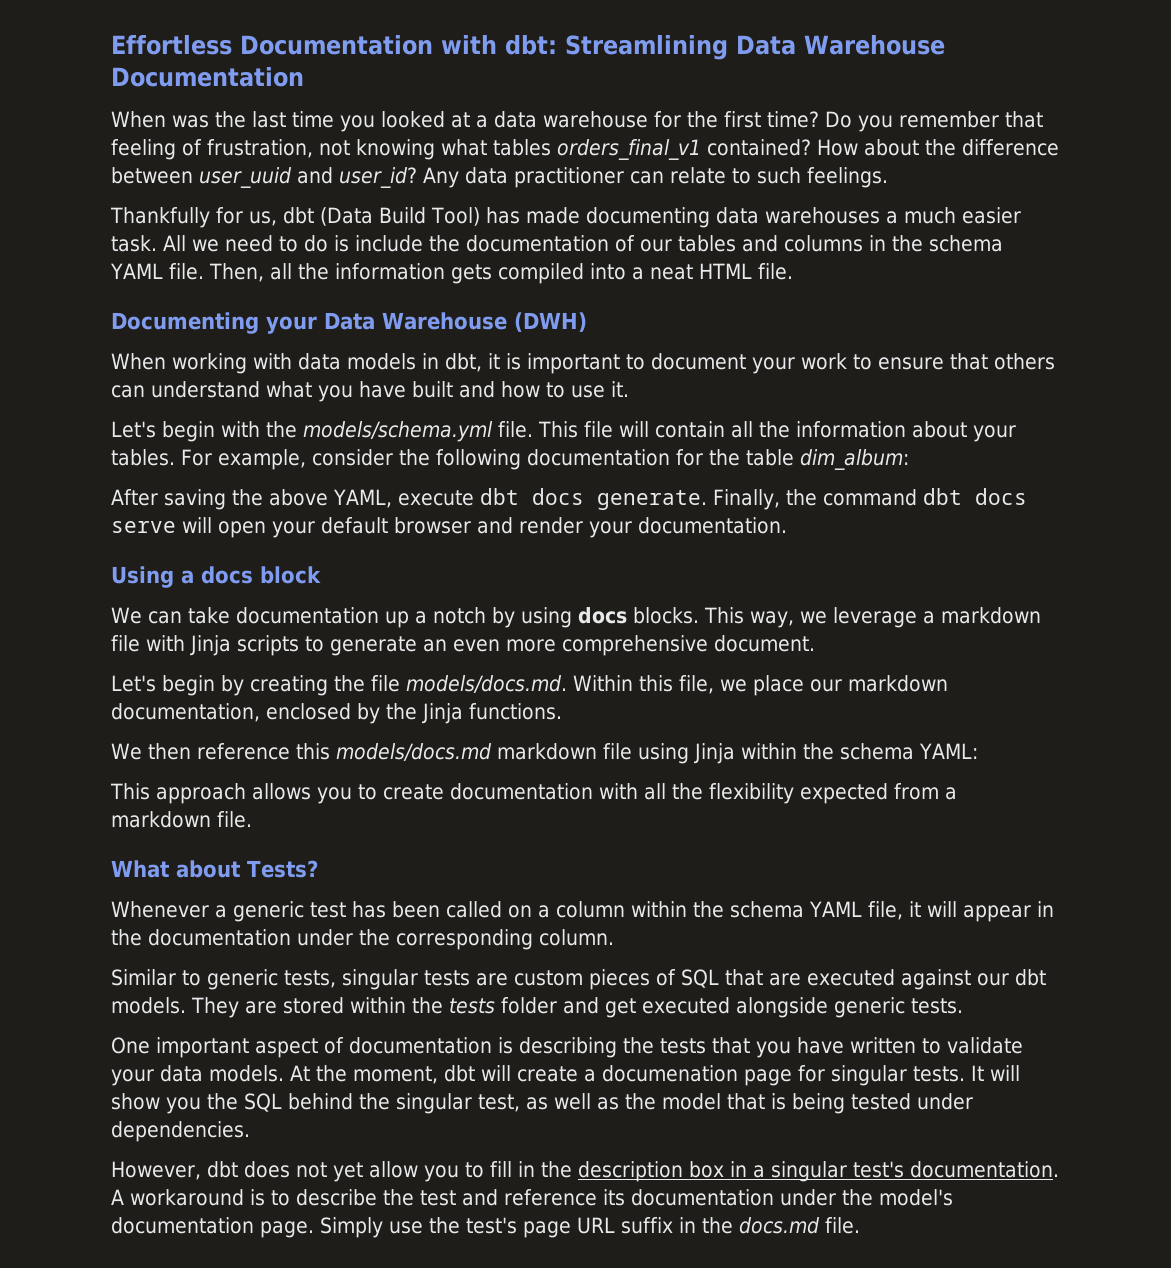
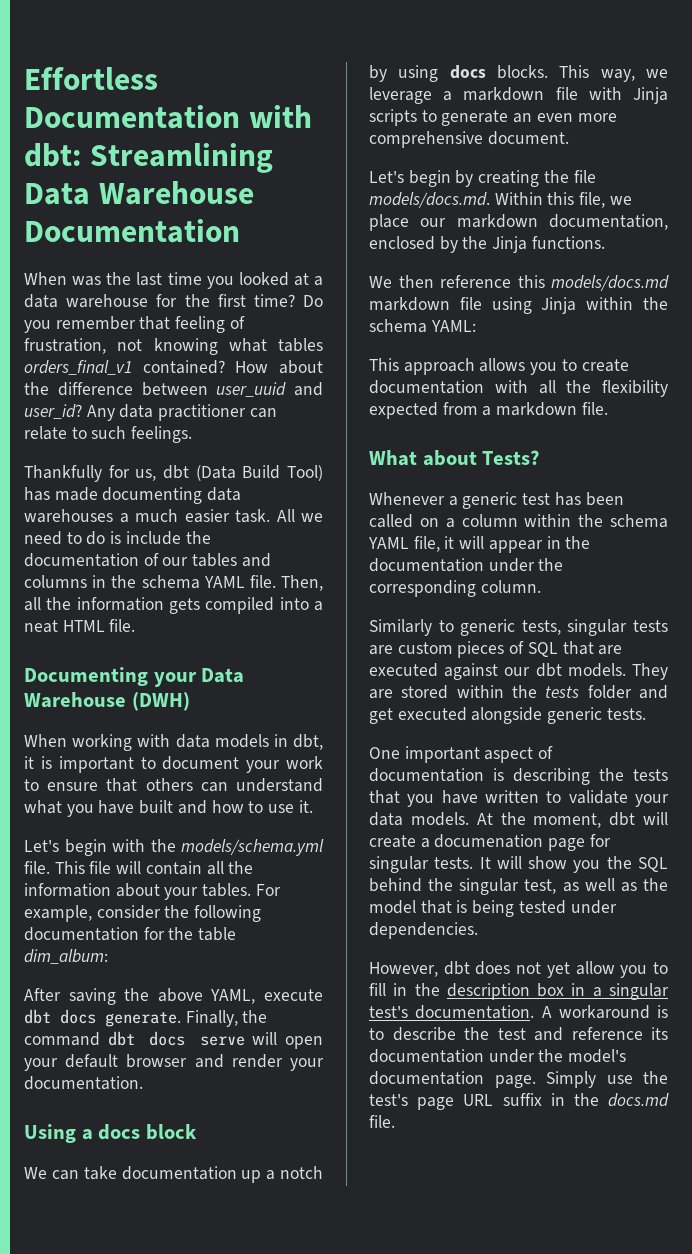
- Similar to generic tests, singular tests are custom pieces of SQL that are executed against our dbt models.
+ Similarly to generic tests, singular tests are custom pieces of SQL that are executed against our dbt models.

